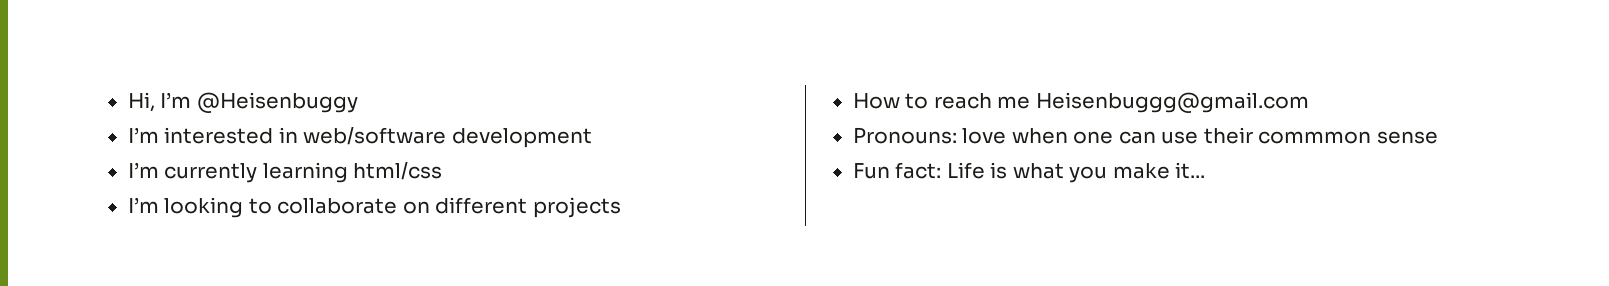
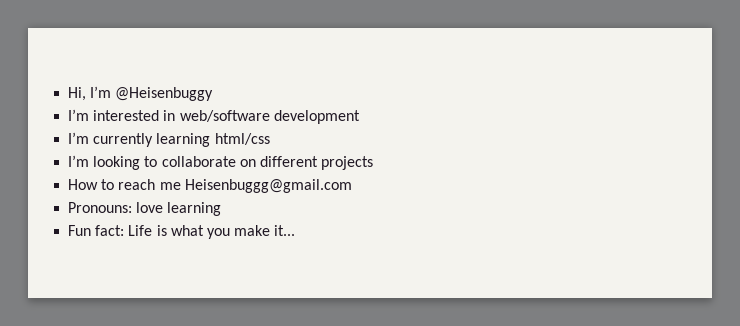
- Pronouns: love when one can use their commmon sense
+ Pronouns: love learning

